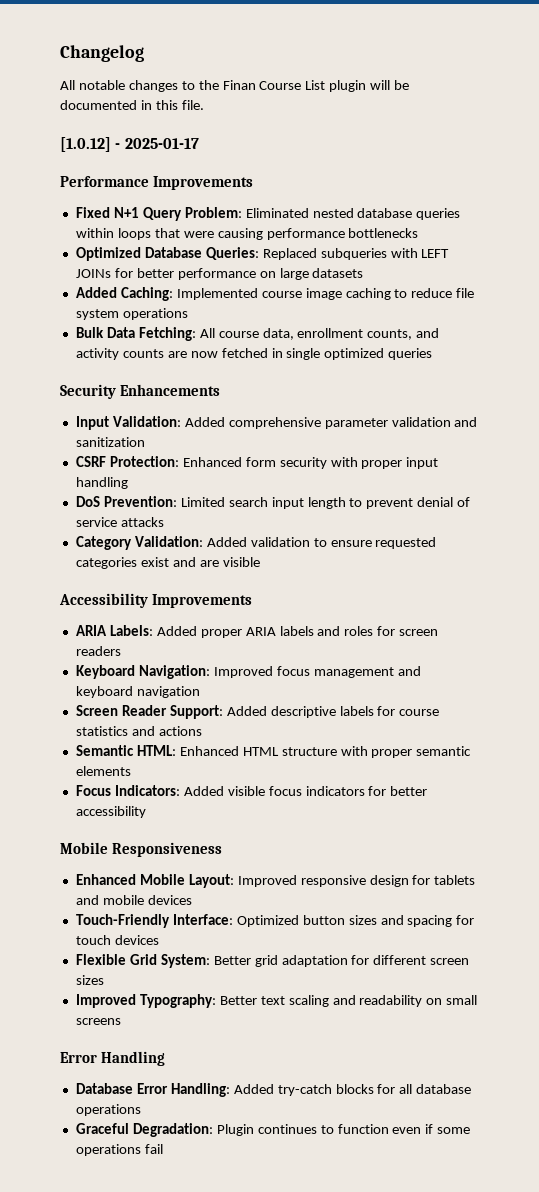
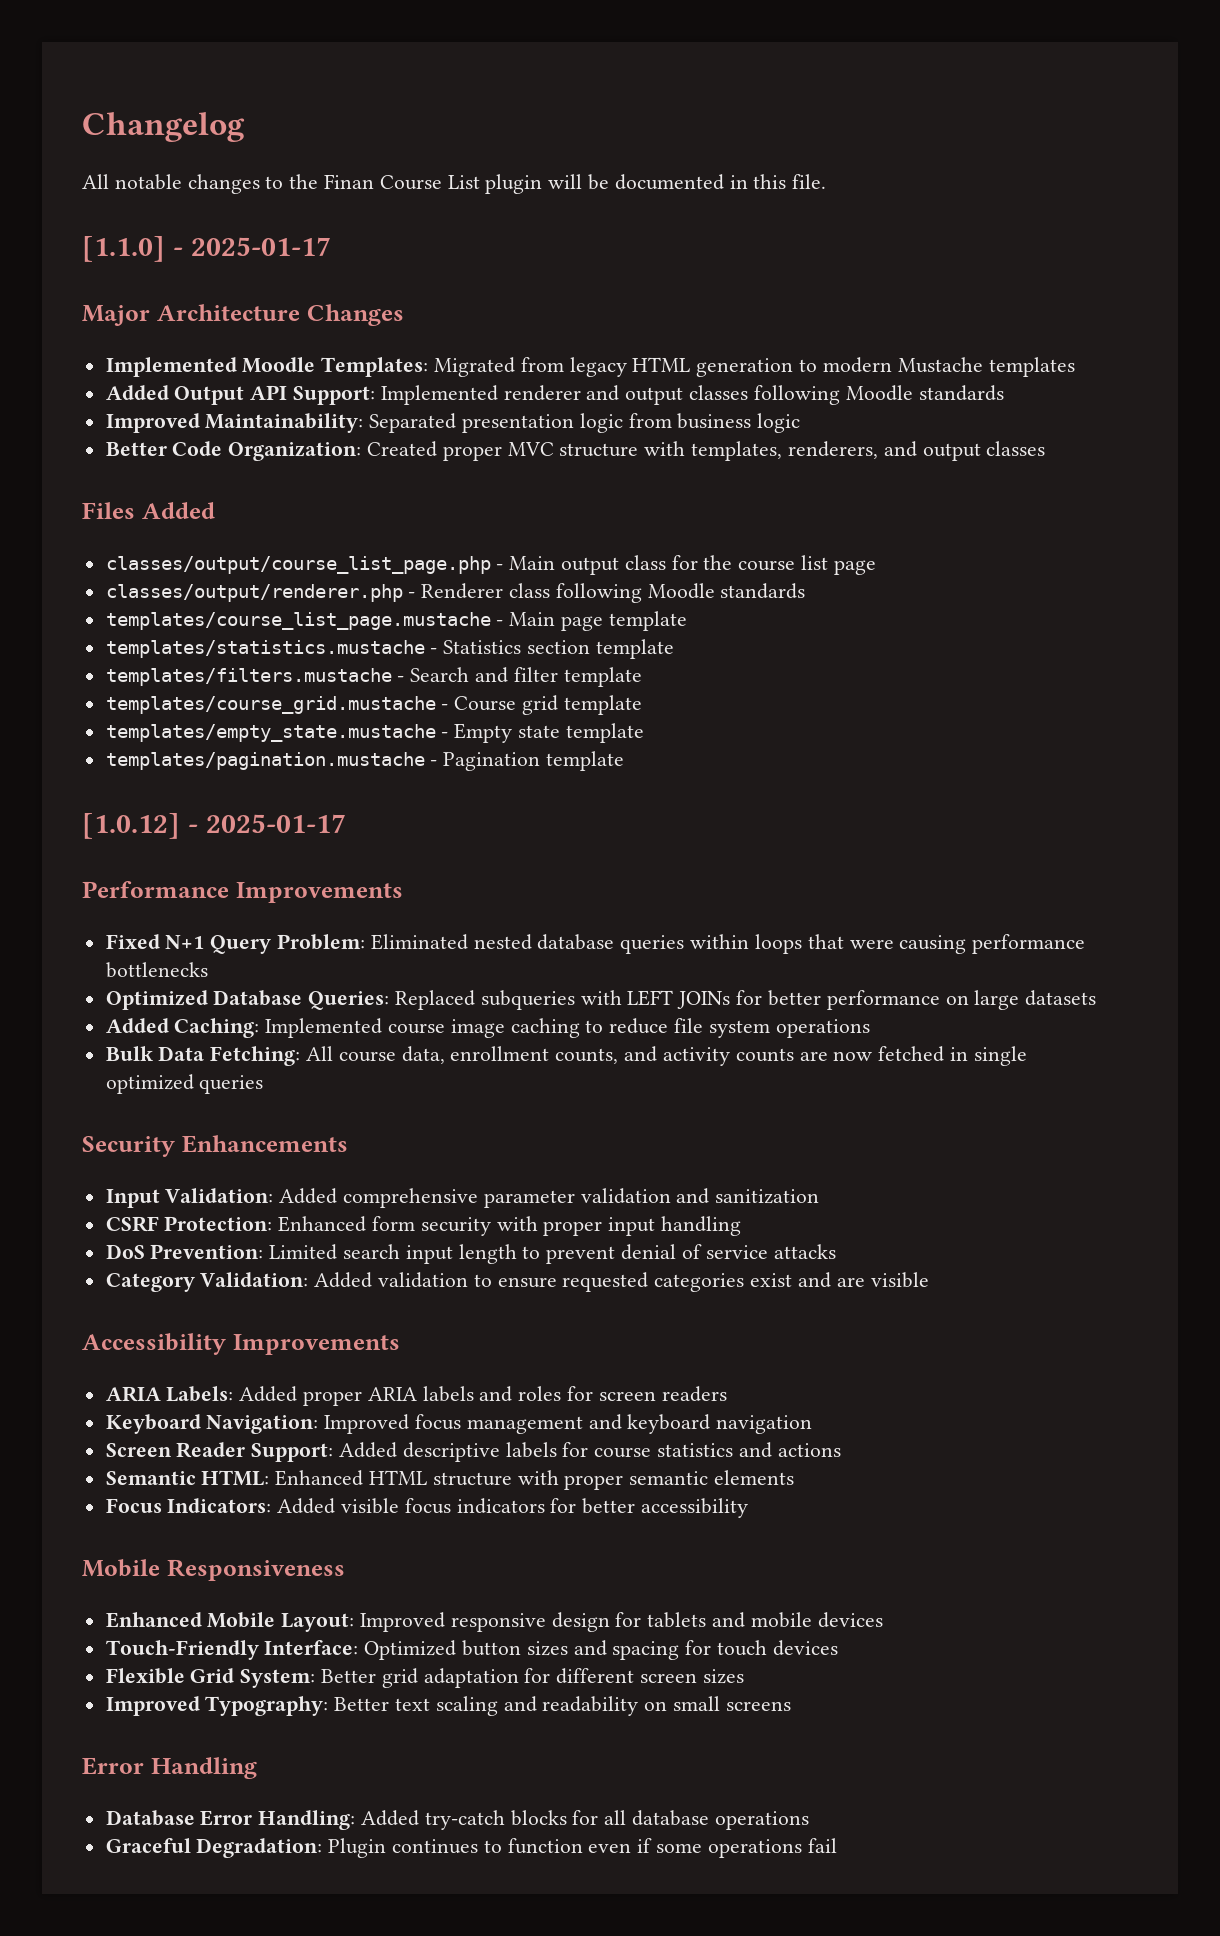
+ [1.1.0] - 2025-01-17
+ Major Architecture Changes
+ Implemented Moodle Templates: Migrated from legacy HTML generation to modern Mustache templates
+ Added Output API Support: Implemented renderer and output classes following Moodle standards
+ Improved Maintainability: Separated presentation logic from business logic
+ Better Code Organization: Created proper MVC structure with templates, renderers, and output classes
+ Files Added
+ classes/output/course_list_page.php - Main output class for the course list page
+ classes/output/renderer.php - Renderer class following Moodle standards
+ templates/course_list_page.mustache - Main page template
+ templates/statistics.mustache - Statistics section template
+ templates/filters.mustache - Search and filter template
+ templates/course_grid.mustache - Course grid template
+ templates/empty_state.mustache - Empty state template
+ templates/pagination.mustache - Pagination template

